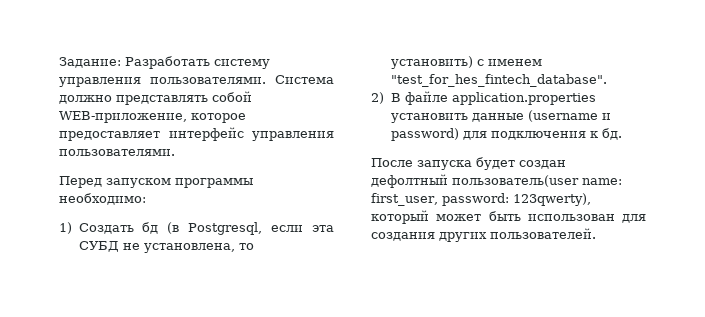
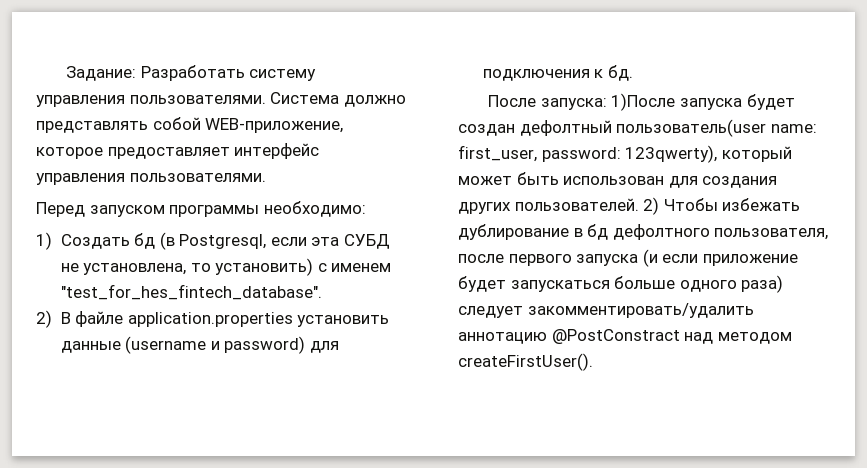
- После запуска будет создан дефолтный пользователь(user name: first_user, password: 123qwerty), который может быть использован для создания других пользователей.
+ После запуска: 1)После запуска будет создан дефолтный пользователь(user name: first_user, password: 123qwerty), который может быть использован для создания других пользователей.
+ 2) Чтобы избежать дублирование в бд дефолтного пользователя, после первого запуска (и если приложение будет запускаться больше одного раза) следует закомментировать/удалить аннотацию @PostConstract над методом createFirstUser().

